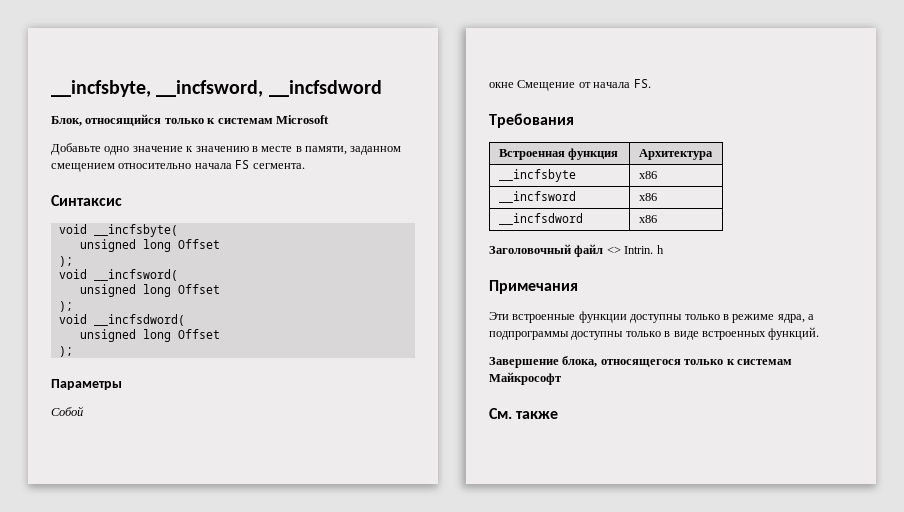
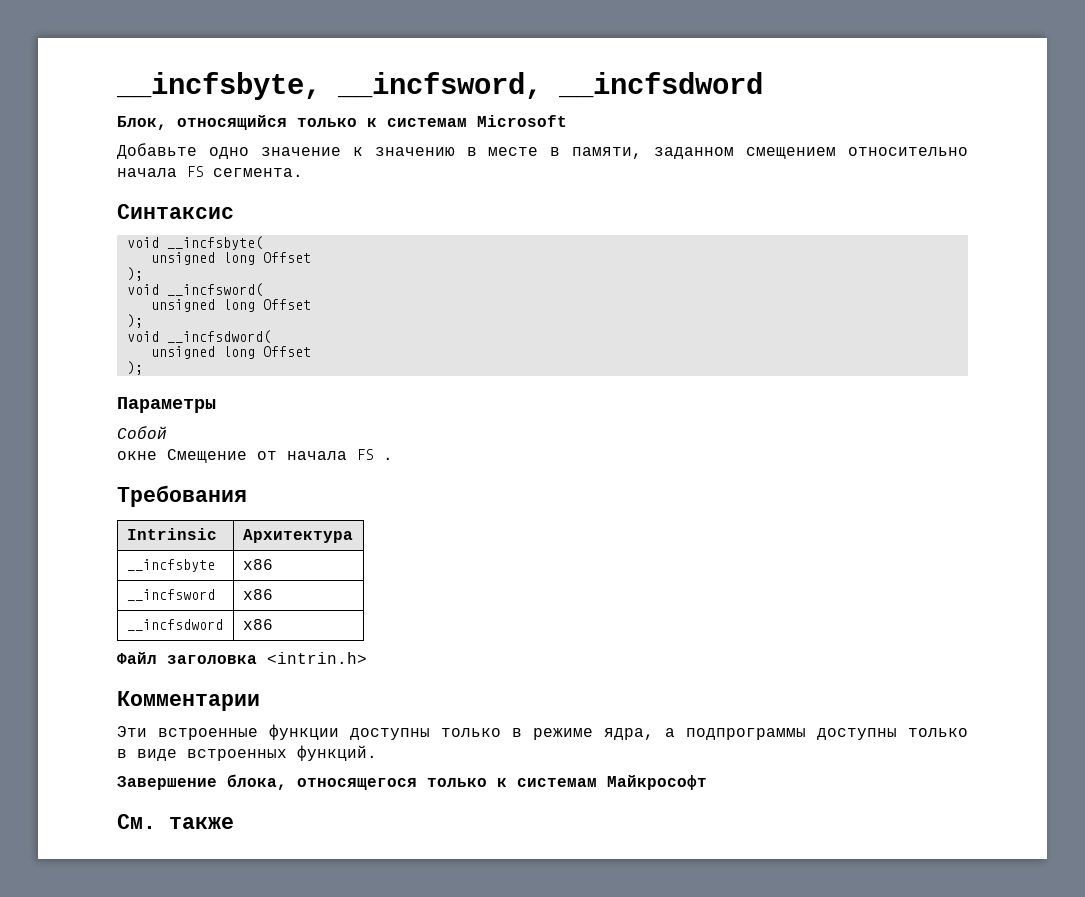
- окне Смещение от начала FS.
+ окне Смещение от начала FS .
- Встроенная функция | Архитектура
+ Intrinsic | Архитектура
- Заголовочный файл <> Intrin. h
- Примечания
+ Файл заголовка <intrin.h>
+ Комментарии

